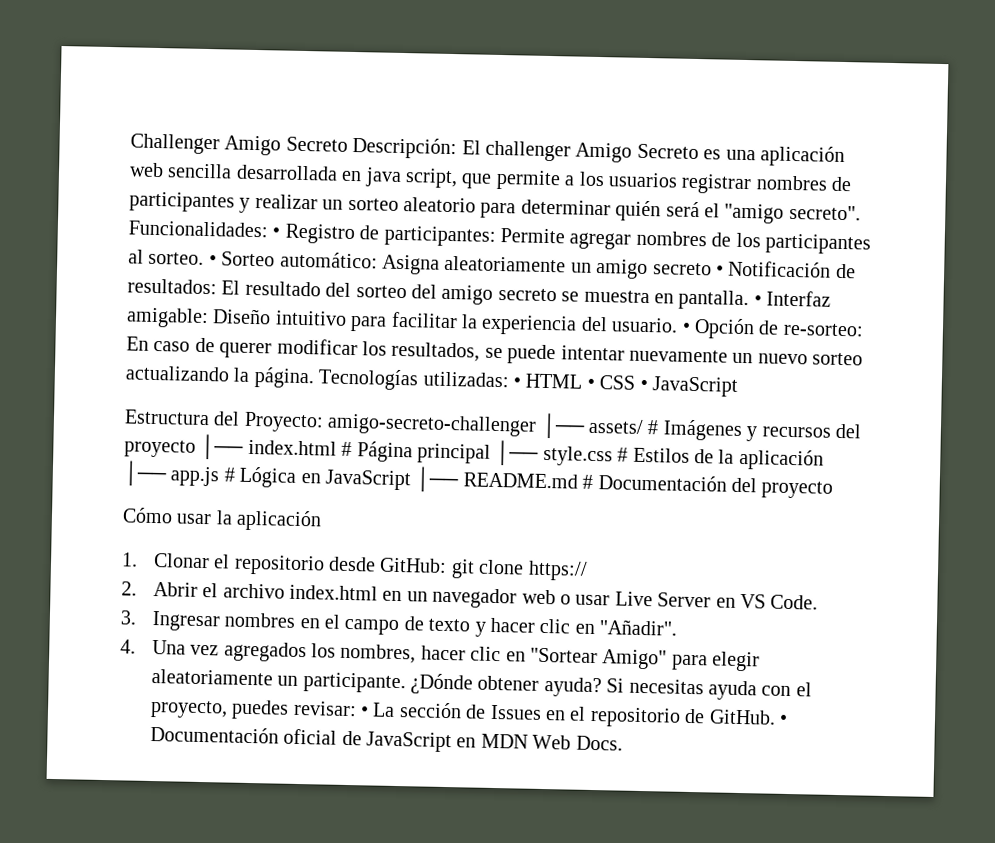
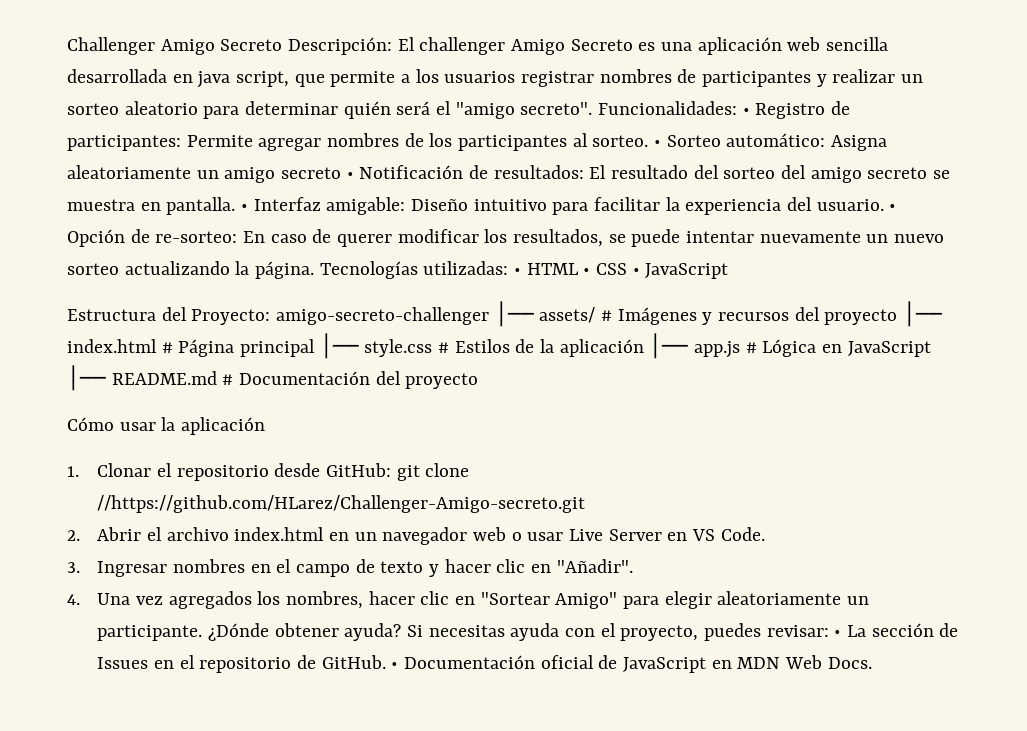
- 1. Clonar el repositorio desde GitHub: git clone https://
+ 1. Clonar el repositorio desde GitHub: git clone //https://github.com/HLarez/Challenger-Amigo-secreto.git

